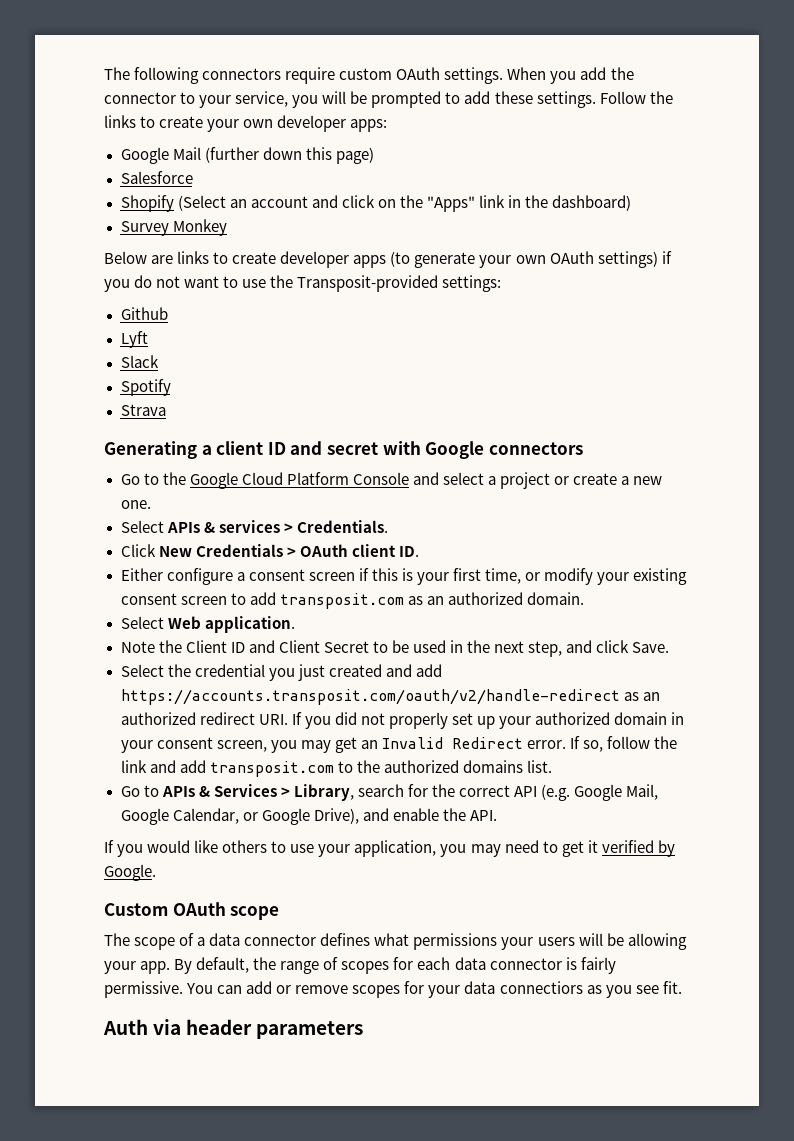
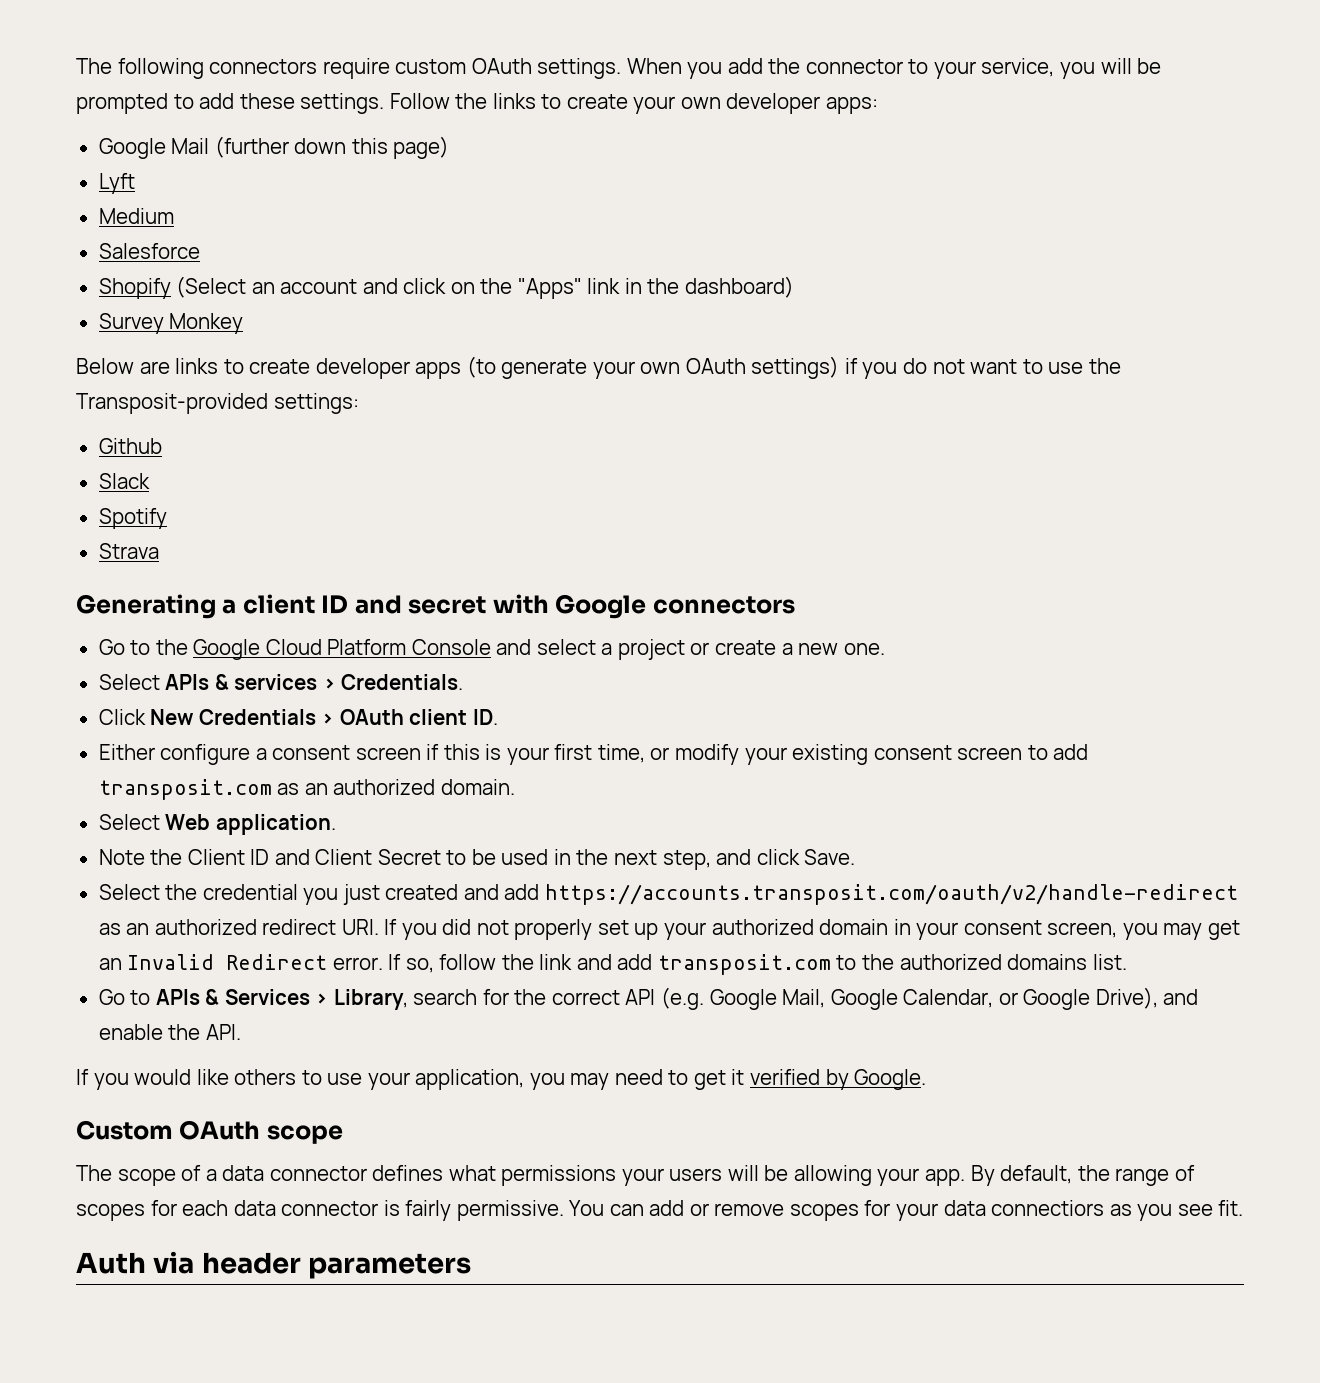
+ Lyft
+ Medium
- Lyft

